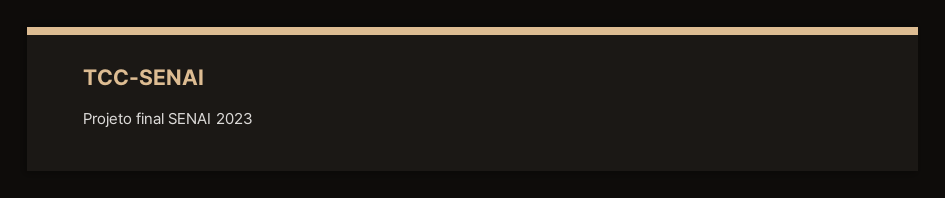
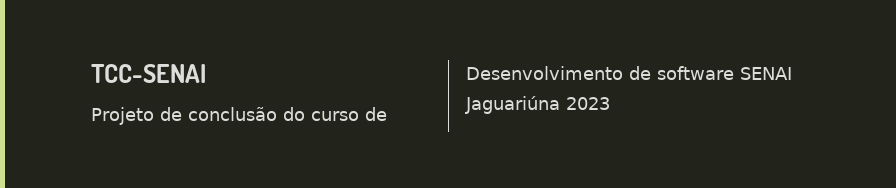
- Projeto final SENAI 2023
+ Projeto de conclusão do curso de Desenvolvimento de software SENAI Jaguariúna 2023

